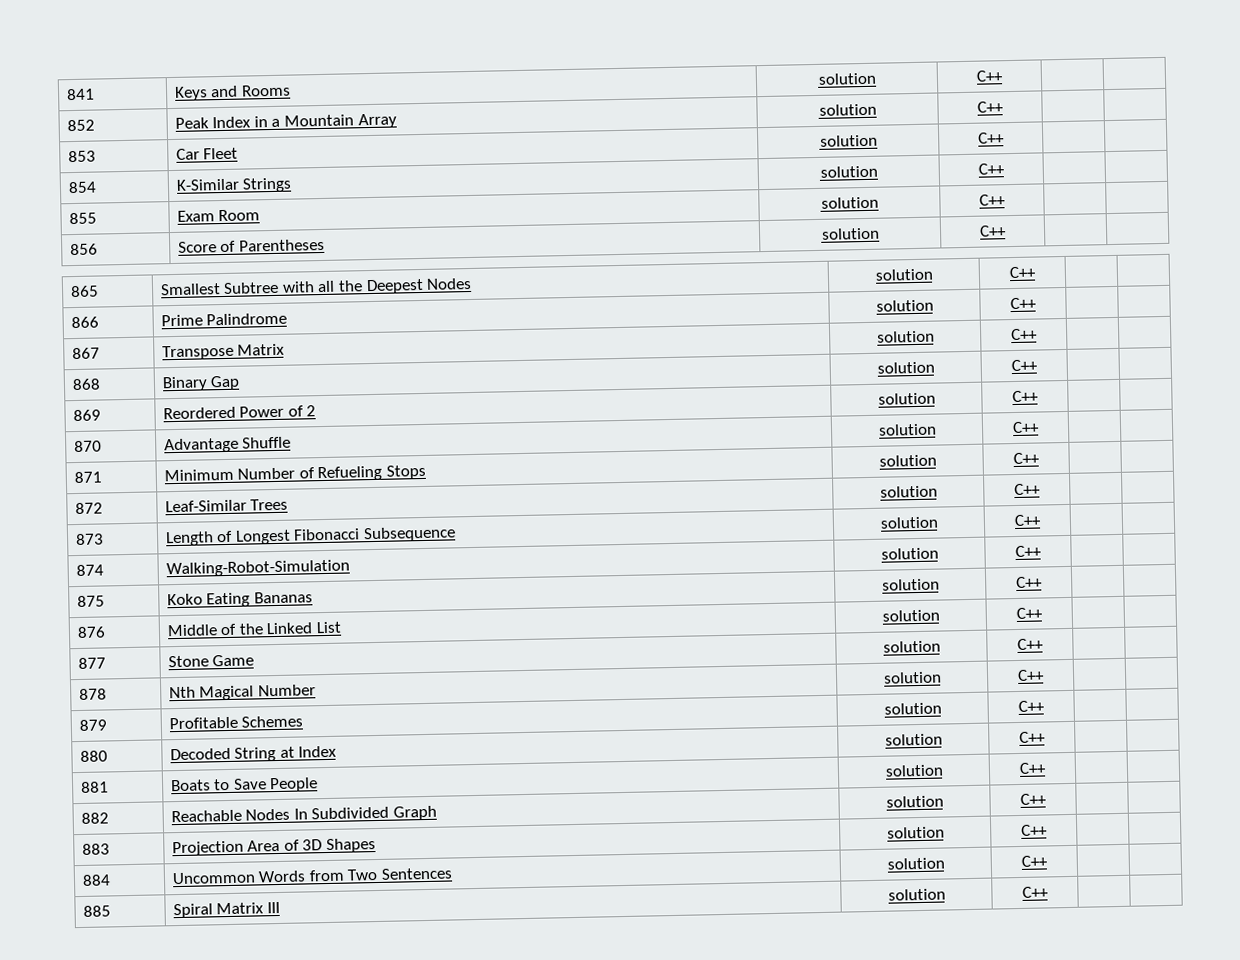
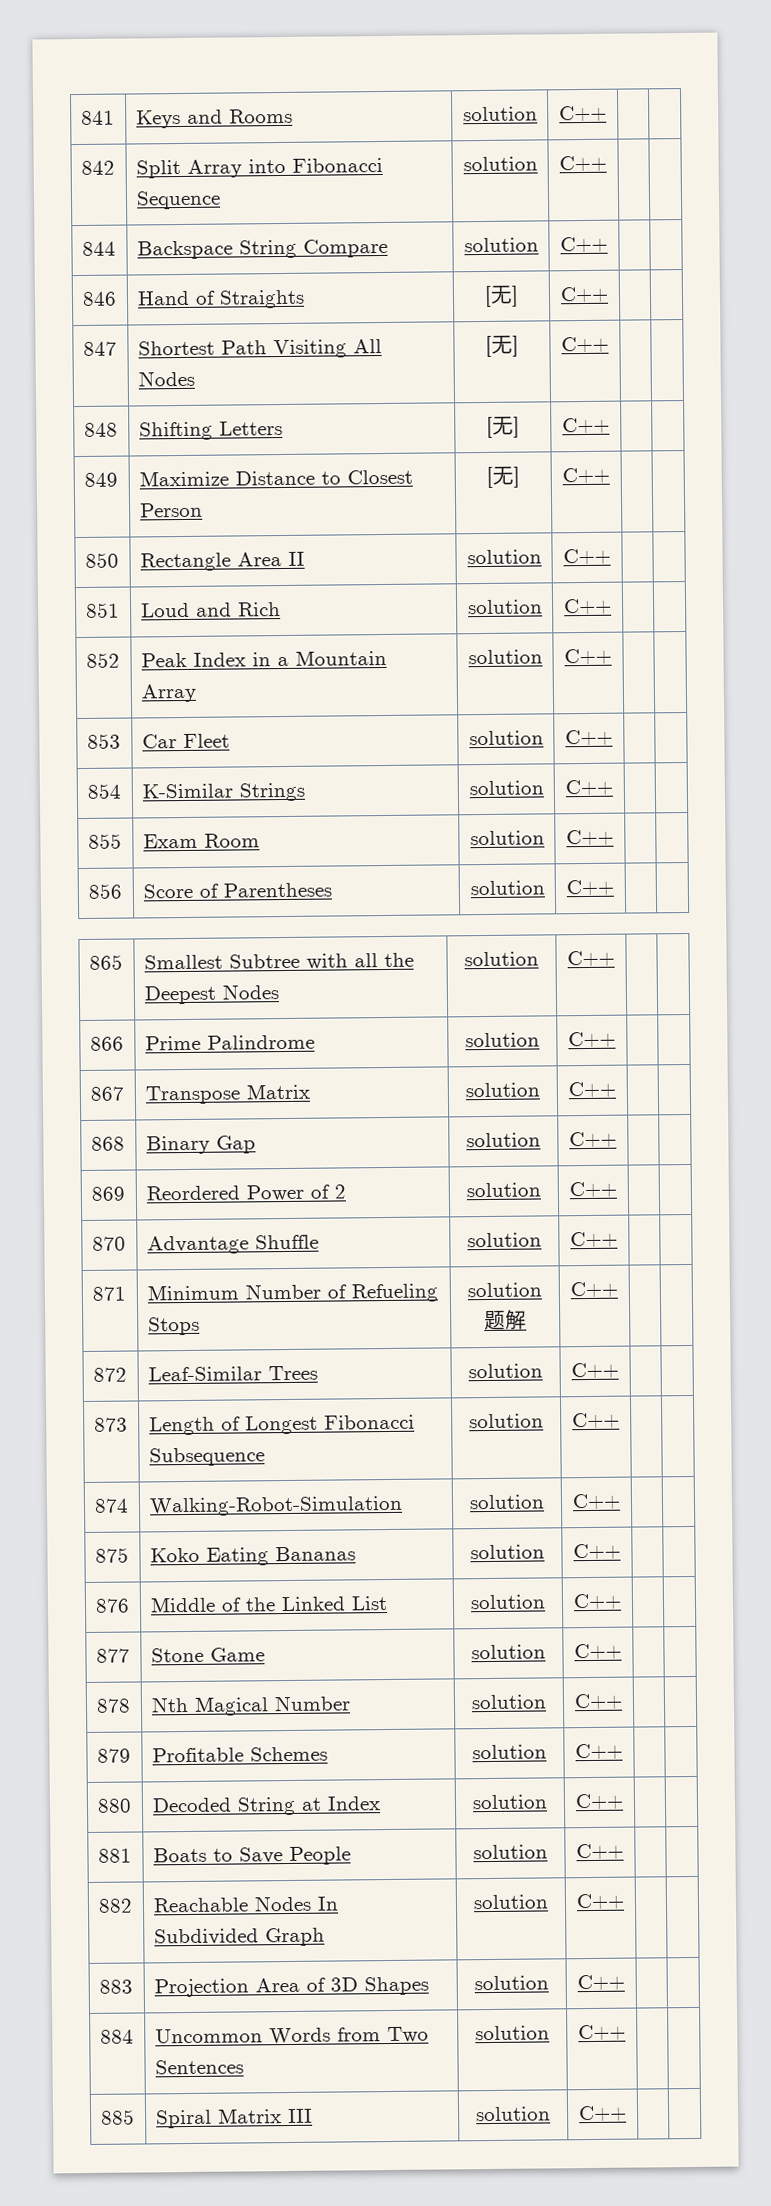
+ 842 | Split Array into Fibonacci Sequence | solution | C++ | |
+ 844 | Backspace String Compare | solution | C++ | |
+ 846 | Hand of Straights | [无] | C++ | |
+ 847 | Shortest Path Visiting All Nodes | [无] | C++ | |
+ 848 | Shifting Letters | [无] | C++ | |
+ 849 | Maximize Distance to Closest Person | [无] | C++ | |
+ 850 | Rectangle Area II | solution | C++ | |
+ 851 | Loud and Rich | solution | C++ | |
- 871 | Minimum Number of Refueling Stops | solution | C++ | |
+ 871 | Minimum Number of Refueling Stops | solution题解 | C++ | |

